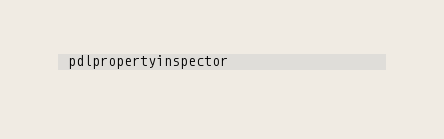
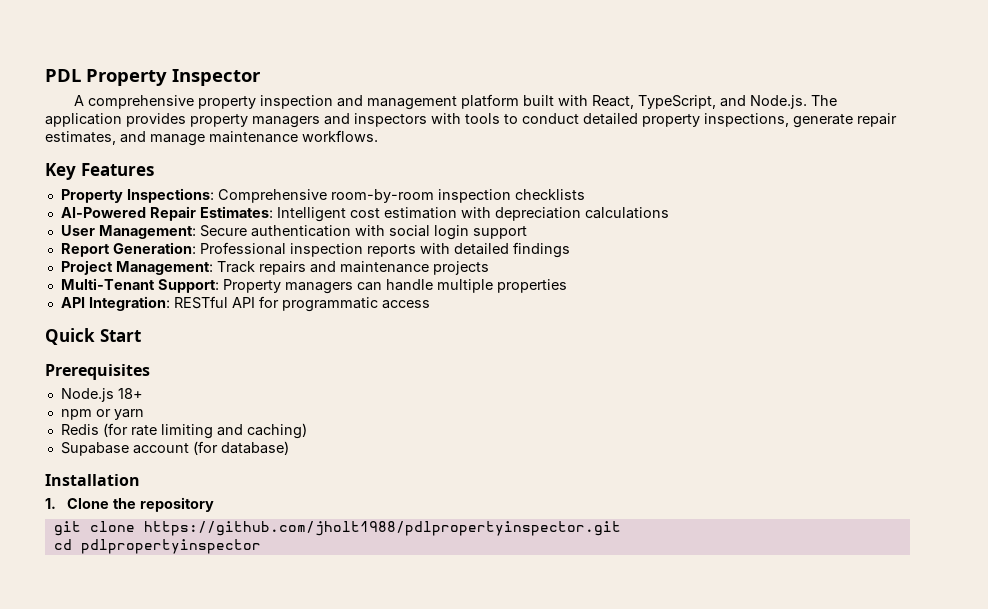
- pdlpropertyinspector
+ PDL Property Inspector
+ A comprehensive property inspection and management platform built with React, TypeScript, and Node.js. The application provides property managers and inspectors with tools to conduct detailed property inspections, generate repair estimates, and manage maintenance workflows.
+ Key Features
+ Property Inspections: Comprehensive room-by-room inspection checklists
+ AI-Powered Repair Estimates: Intelligent cost estimation with depreciation calculations
+ User Management: Secure authentication with social login support
+ Report Generation: Professional inspection reports with detailed findings
+ Project Management: Track repairs and maintenance projects
+ Multi-Tenant Support: Property managers can handle multiple properties
+ API Integration: RESTful API for programmatic access
+ Quick Start
+ Prerequisites
+ Node.js 18+
+ npm or yarn
+ Redis (for rate limiting and caching)
+ Supabase account (for database)
+ Installation
+ 1. Clone the repository
+ git clone https://github.com/jholt1988/pdlpropertyinspector.git
+ cd pdlpropertyinspector

